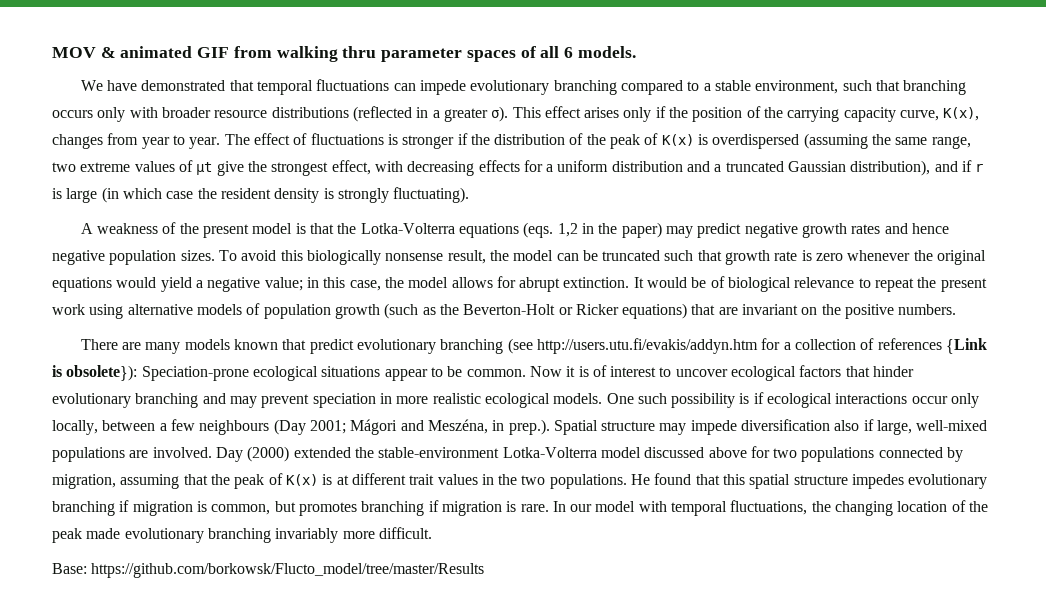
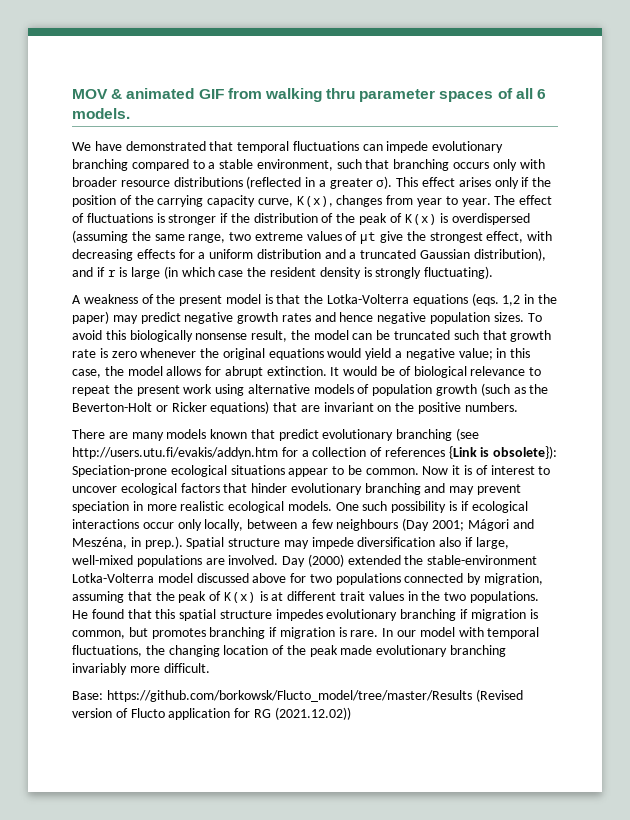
- Base: https://github.com/borkowsk/Flucto_model/tree/master/Results
+ Base: https://github.com/borkowsk/Flucto_model/tree/master/Results (Revised version of Flucto application for RG (2021.12.02))

